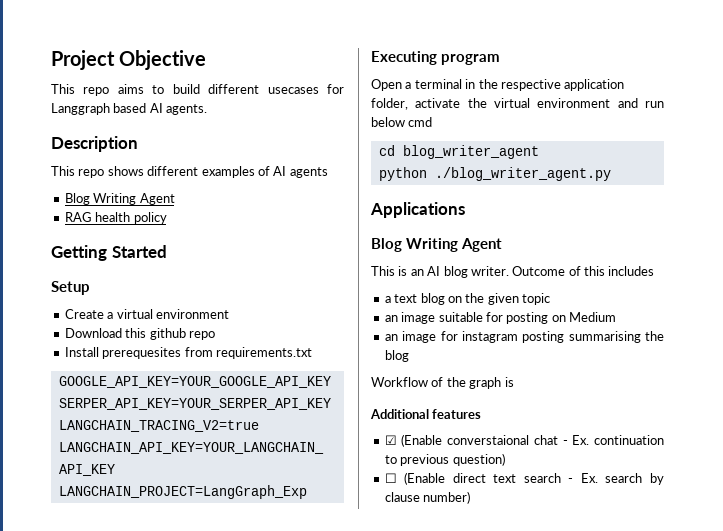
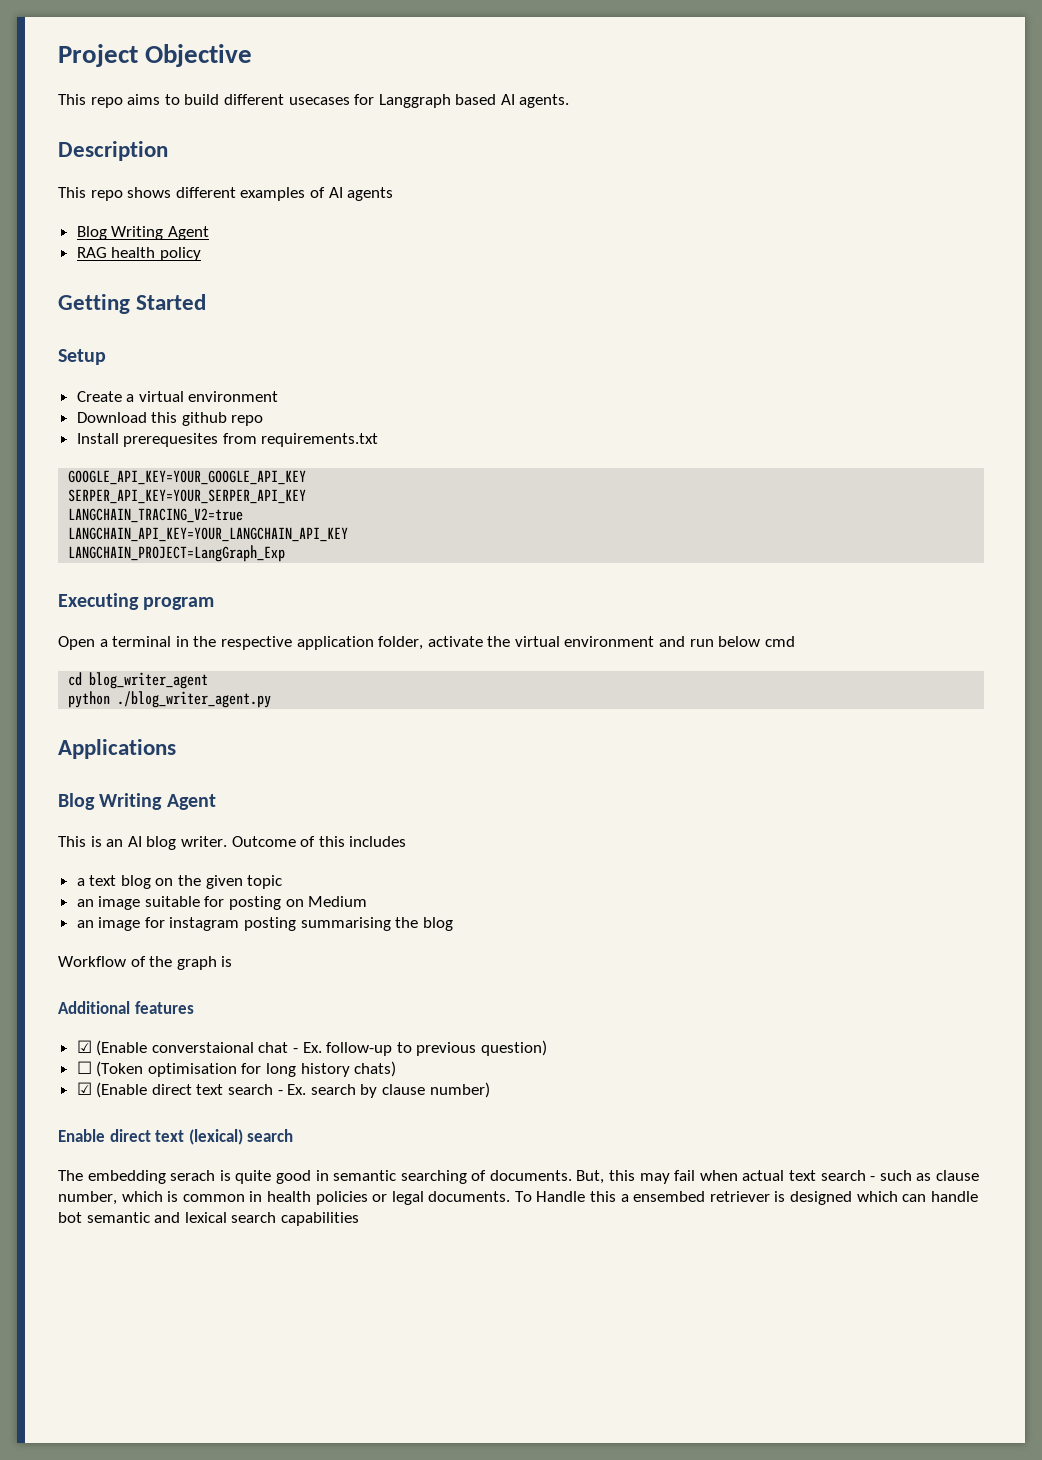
- ☑ (Enable converstaional chat - Ex. continuation to previous question)
+ ☑ (Enable converstaional chat - Ex. follow-up to previous question)
- ☐ (Enable direct text search - Ex. search by clause number)
+ ☐ (Token optimisation for long history chats)
+ ☑ (Enable direct text search - Ex. search by clause number)
+ Enable direct text (lexical) search
+ The embedding serach is quite good in semantic searching of documents. But, this may fail when actual text search - such as clause number, which is common in health policies or legal documents. To Handle this a ensembed retriever is designed which can handle bot semantic and lexical search capabilities

